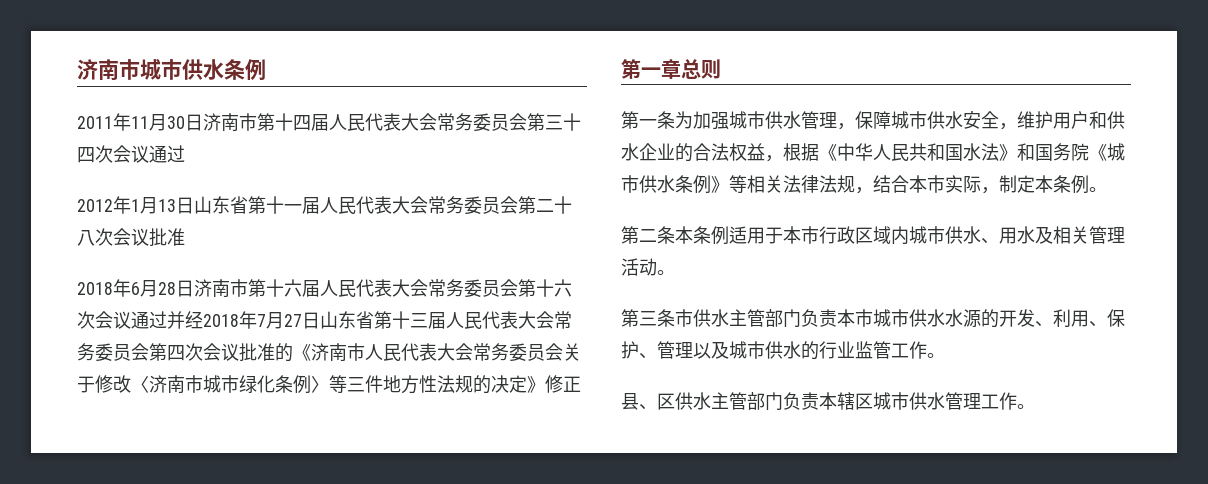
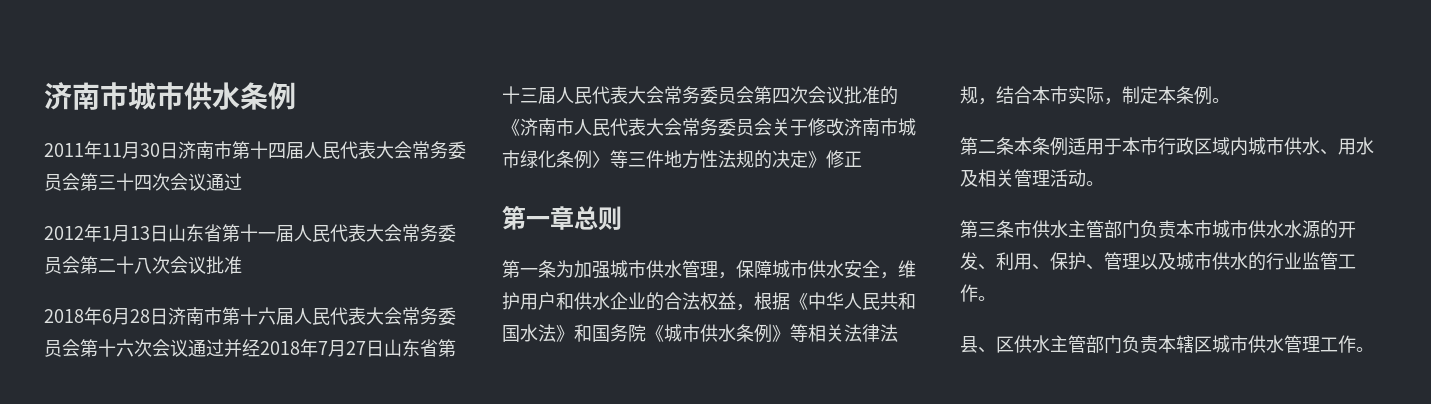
- 2018年6月28日济南市第十六届人民代表大会常务委员会第十六次会议通过并经2018年7月27日山东省第十三届人民代表大会常务委员会第四次会议批准的《济南市人民代表大会常务委员会关于修改〈济南市城市绿化条例〉等三件地方性法规的决定》修正
+ 2018年6月28日济南市第十六届人民代表大会常务委员会第十六次会议通过并经2018年7月27日山东省第十三届人民代表大会常务委员会第四次会议批准的《济南市人民代表大会常务委员会关于修改济南市城市绿化条例〉等三件地方性法规的决定》修正

